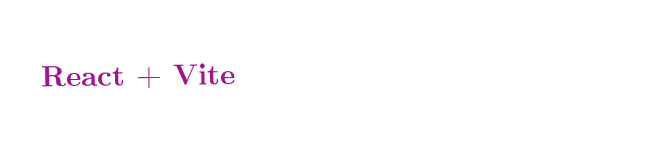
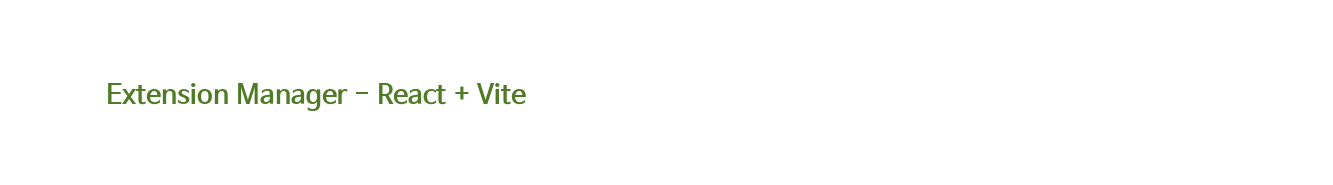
- React + Vite
+ Extension Manager - React + Vite

